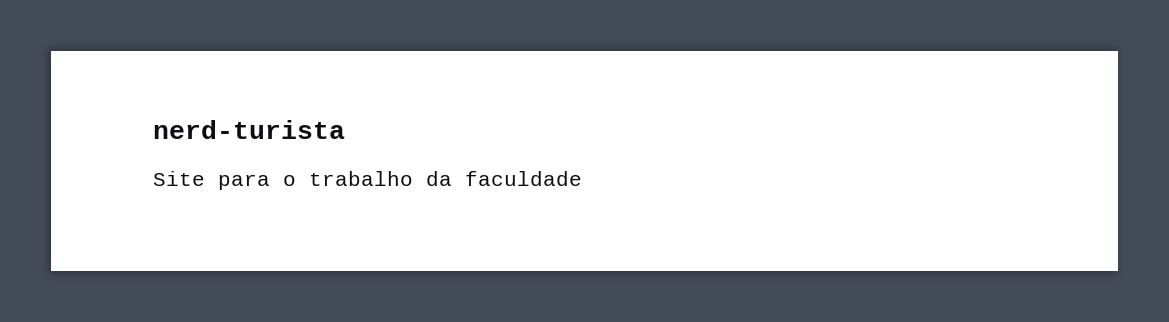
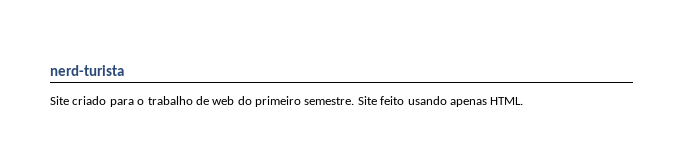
- Site para o trabalho da faculdade
+ Site criado para o trabalho de web do primeiro semestre. Site feito usando apenas HTML.

